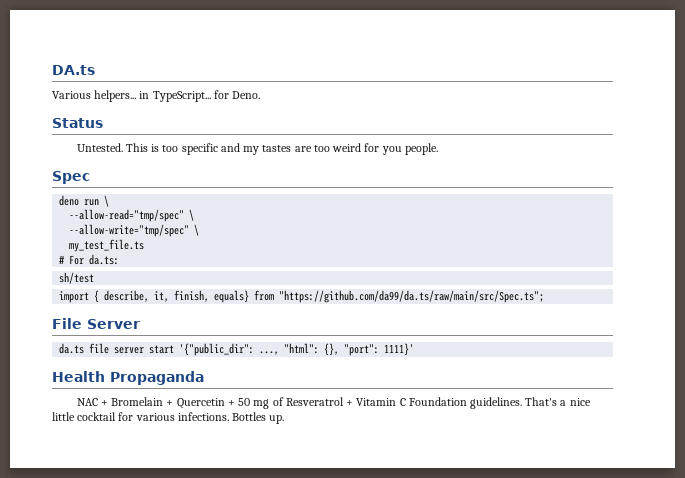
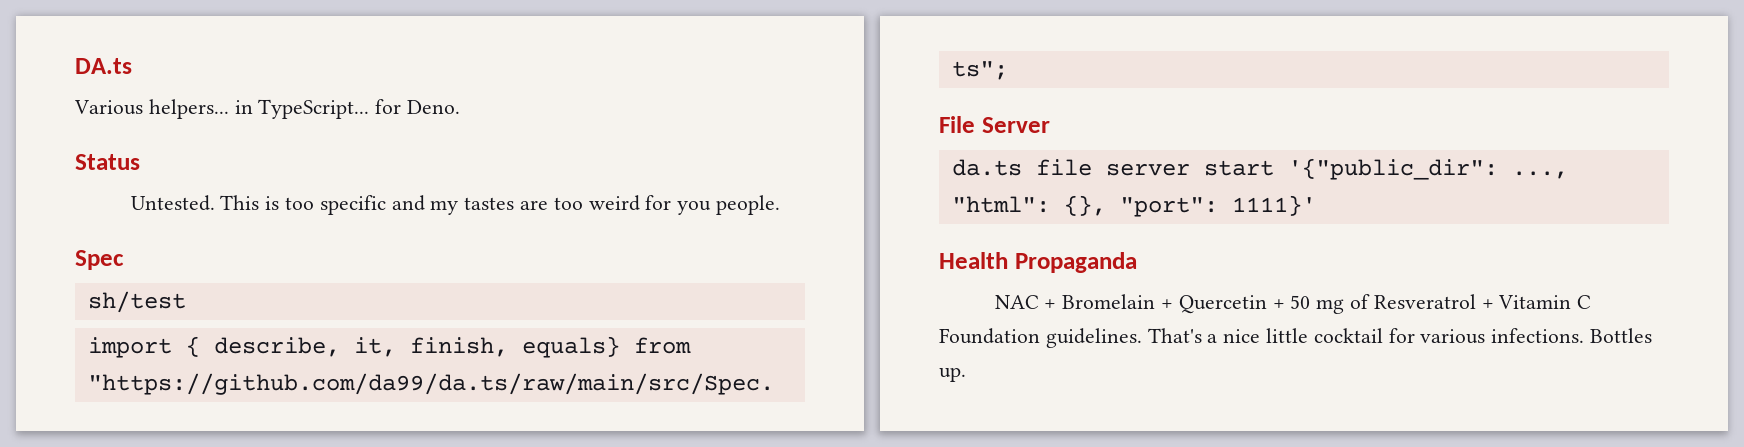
- deno run \
- --allow-read="tmp/spec" \
- --allow-write="tmp/spec" \
- my_test_file.ts
- # For da.ts:

